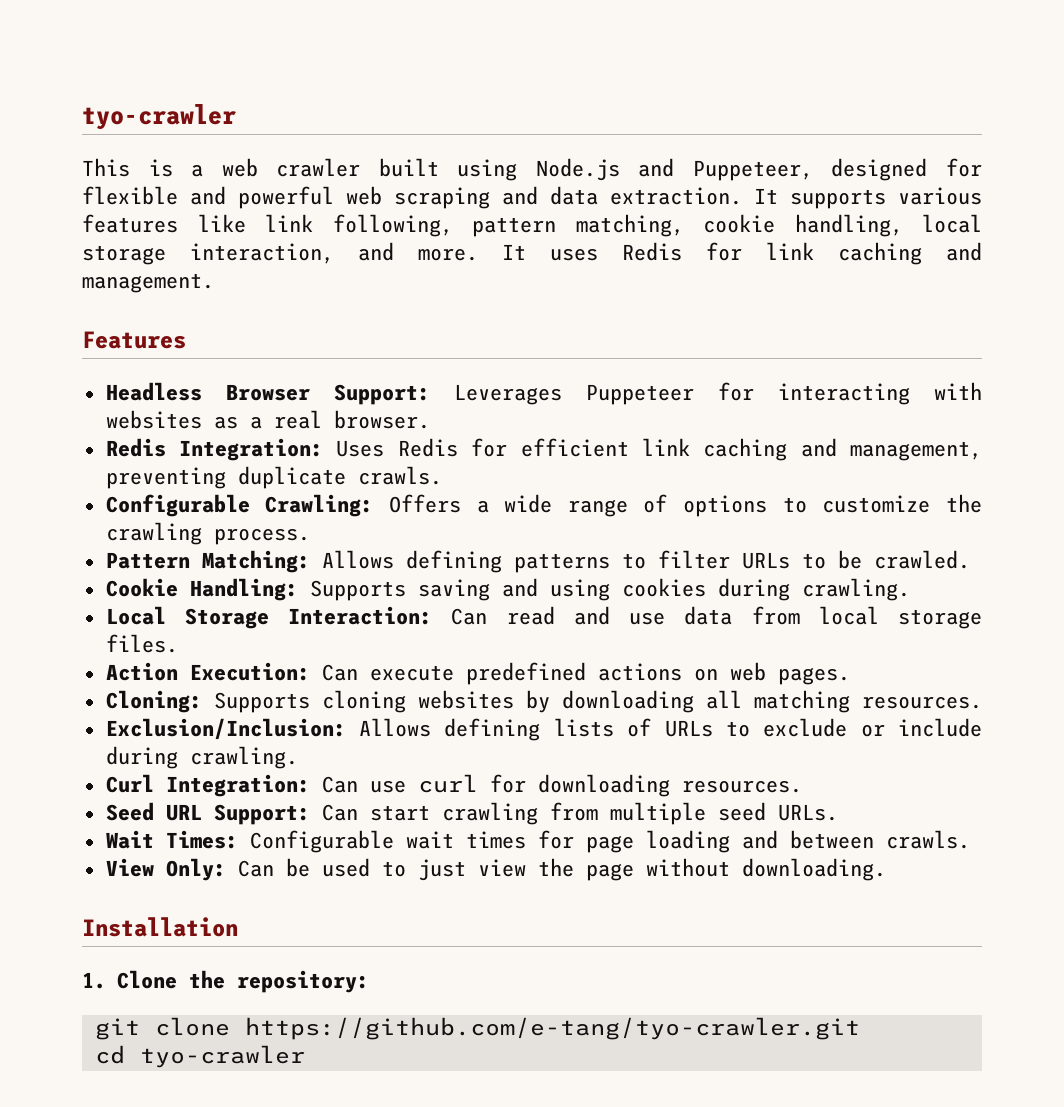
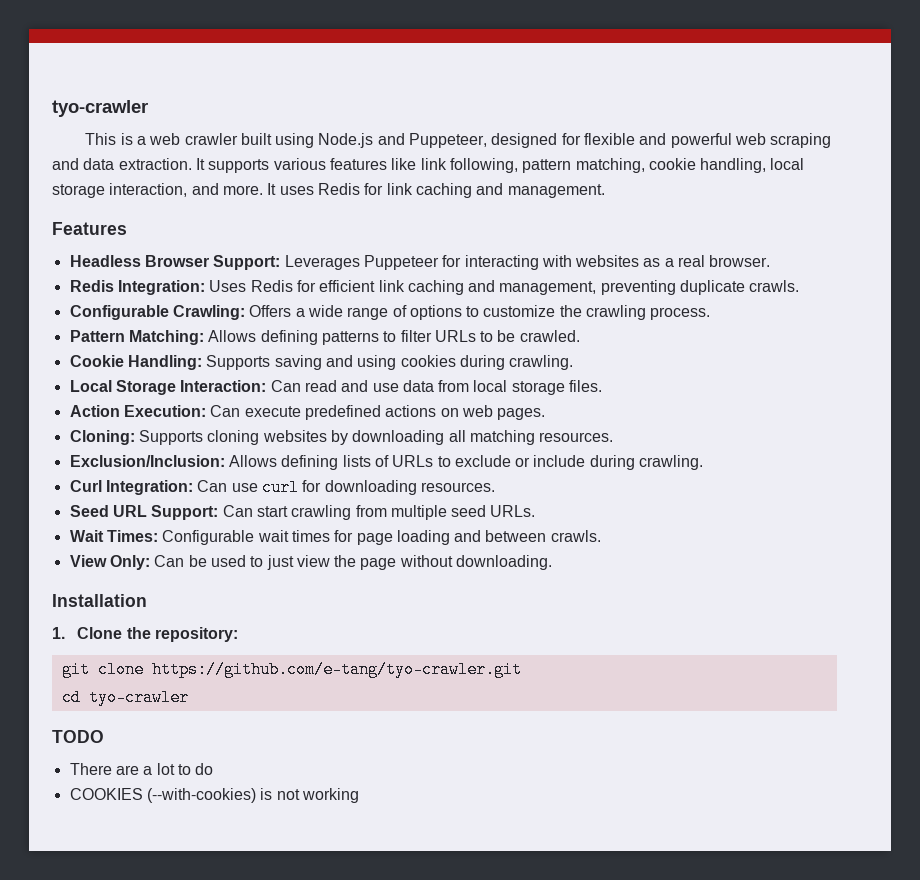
+ TODO
+ There are a lot to do
+ COOKIES (--with-cookies) is not working

